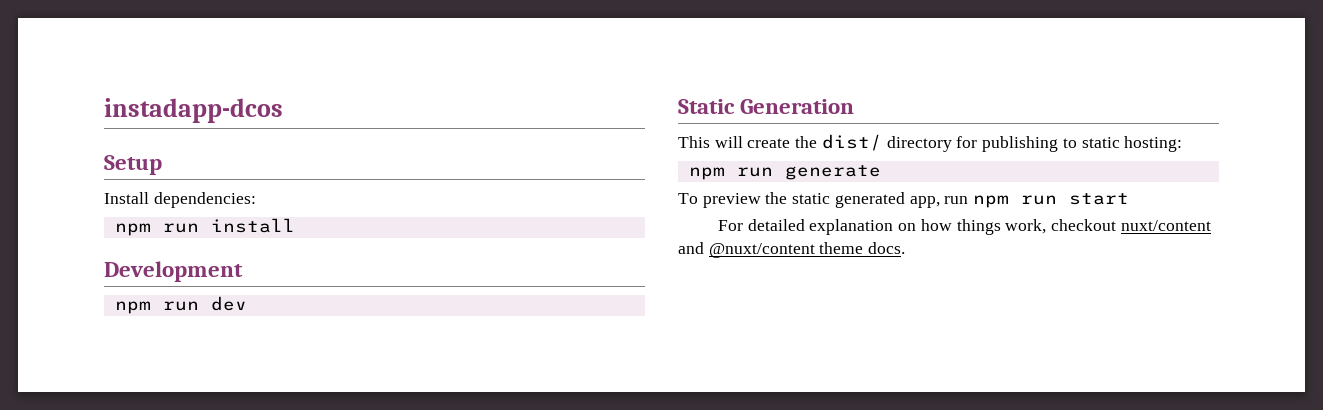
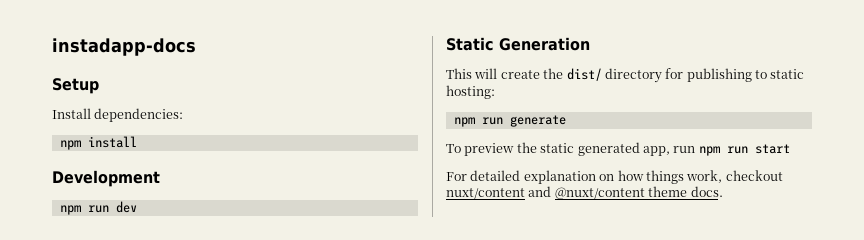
- instadapp-dcos
+ instadapp-docs
- npm run install
+ npm install

